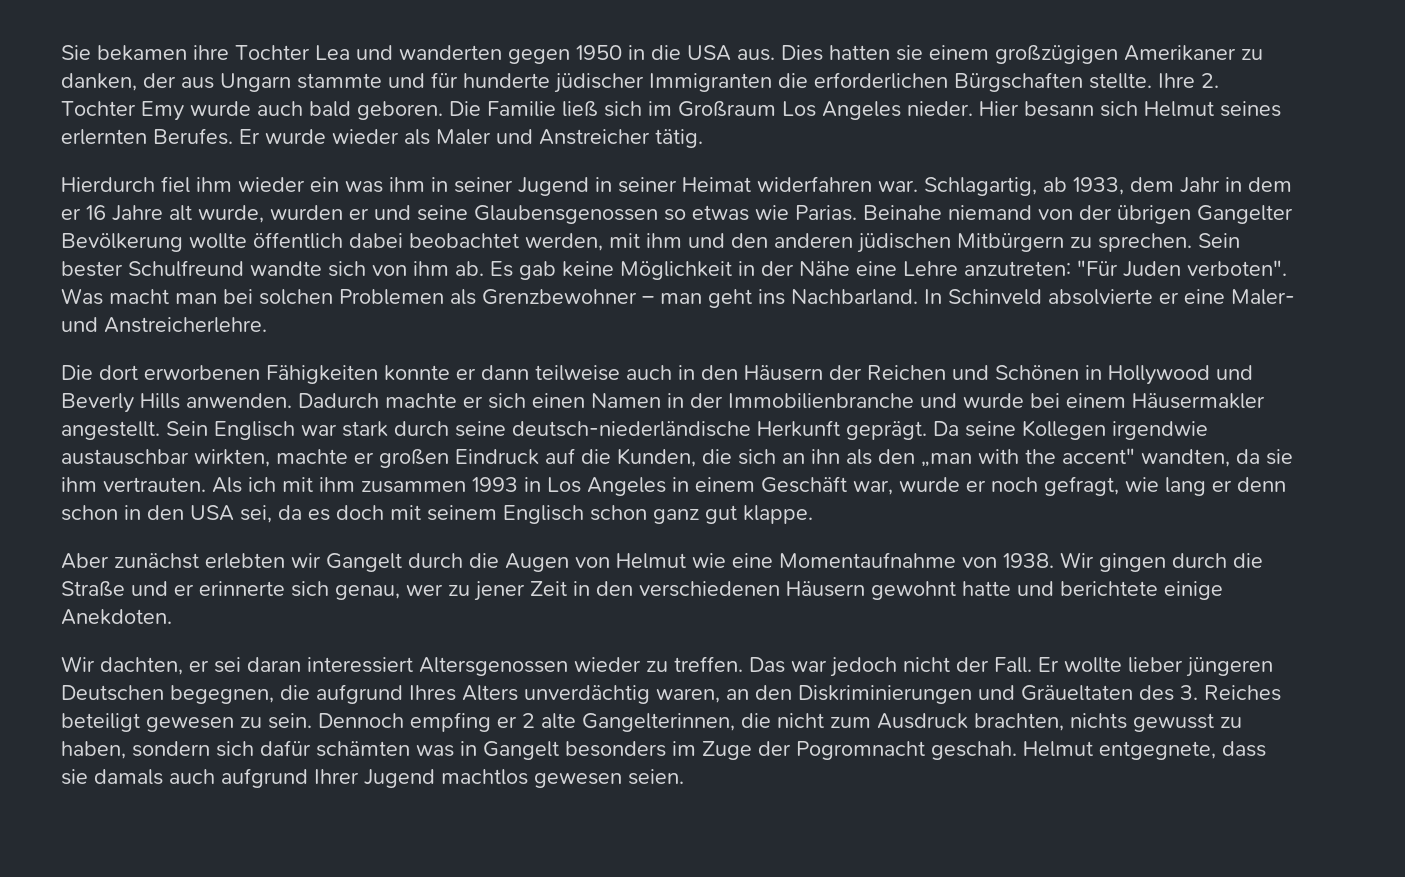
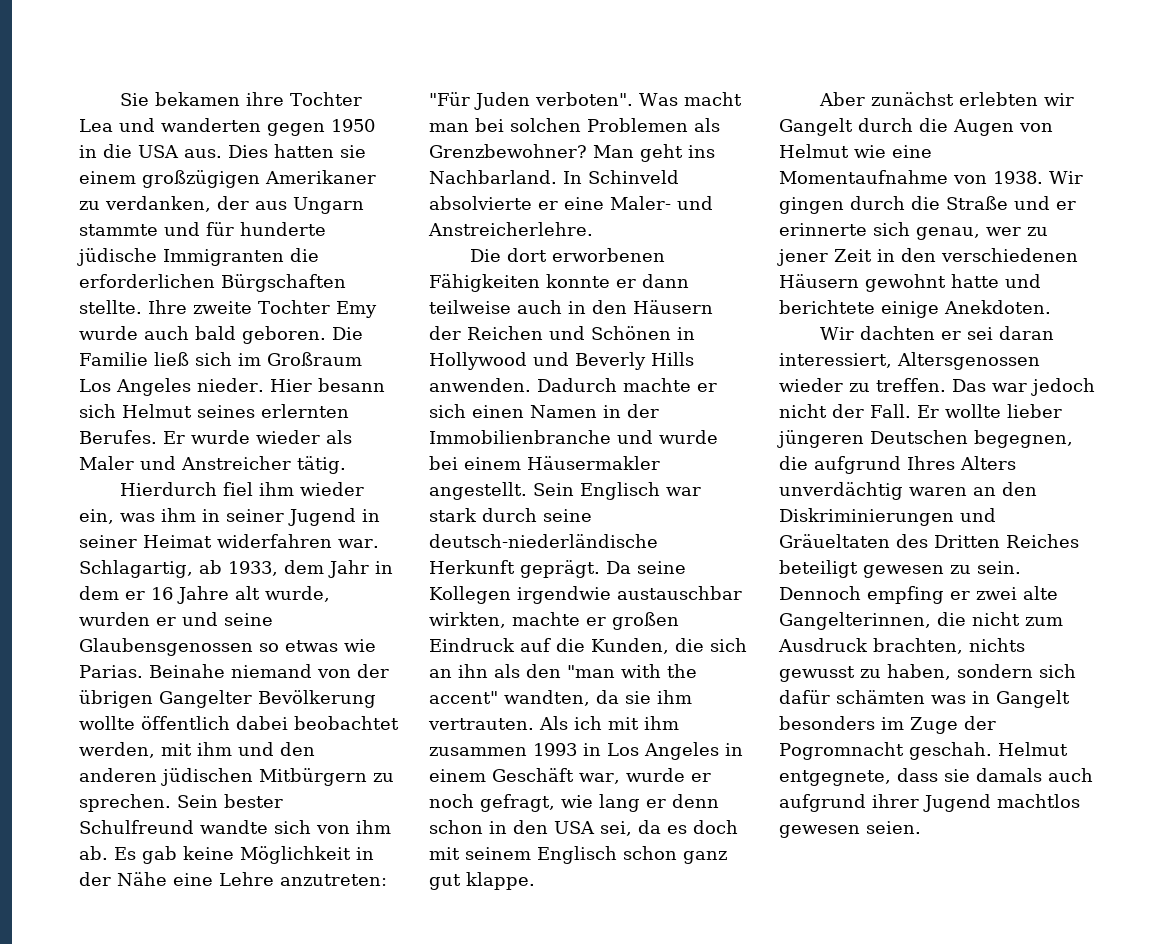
- Dies hatten sie einem großzügigen Amerikaner zu danken, der aus Ungarn stammte und für hunderte jüdischer Immigranten die erforderlichen Bürgschaften stellte.
+ Dies hatten sie einem großzügigen Amerikaner zu verdanken, der aus Ungarn stammte und für hunderte jüdische Immigranten die erforderlichen Bürgschaften stellte.
- Ihre 2. Tochter Emy wurde auch bald geboren.
+ Ihre zweite Tochter Emy wurde auch bald geboren.
- Hierdurch fiel ihm wieder ein was ihm in seiner Jugend in seiner Heimat widerfahren war.
+ Hierdurch fiel ihm wieder ein, was ihm in seiner Jugend in seiner Heimat widerfahren war.
- Was macht man bei solchen Problemen als Grenzbewohner – man geht ins Nachbarland.
+ Was macht man bei solchen Problemen als Grenzbewohner? Man geht ins Nachbarland.
- Da seine Kollegen irgendwie austauschbar wirkten, machte er großen Eindruck auf die Kunden, die sich an ihn als den „man with the accent" wandten, da sie ihm vertrauten.
+ Da seine Kollegen irgendwie austauschbar wirkten, machte er großen Eindruck auf die Kunden, die sich an ihn als den "man with the accent" wandten, da sie ihm vertrauten.
- Wir dachten, er sei daran interessiert Altersgenossen wieder zu treffen.
+ Wir dachten er sei daran interessiert, Altersgenossen wieder zu treffen.
- Er wollte lieber jüngeren Deutschen begegnen, die aufgrund Ihres Alters unverdächtig waren, an den Diskriminierungen und Gräueltaten des 3. Reiches beteiligt gewesen zu sein.
+ Er wollte lieber jüngeren Deutschen begegnen, die aufgrund Ihres Alters unverdächtig waren an den Diskriminierungen und Gräueltaten des Dritten Reiches beteiligt gewesen zu sein.
- Dennoch empfing er 2 alte Gangelterinnen, die nicht zum Ausdruck brachten, nichts gewusst zu haben, sondern sich dafür schämten was in Gangelt besonders im Zuge der Pogromnacht geschah.
+ Dennoch empfing er zwei alte Gangelterinnen, die nicht zum Ausdruck brachten, nichts gewusst zu haben, sondern sich dafür schämten was in Gangelt besonders im Zuge der Pogromnacht geschah.
- Helmut entgegnete, dass sie damals auch aufgrund Ihrer Jugend machtlos gewesen seien.
+ Helmut entgegnete, dass sie damals auch aufgrund ihrer Jugend machtlos gewesen seien.

